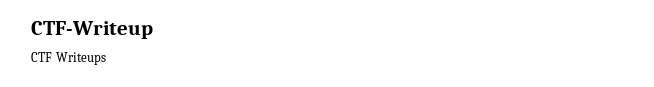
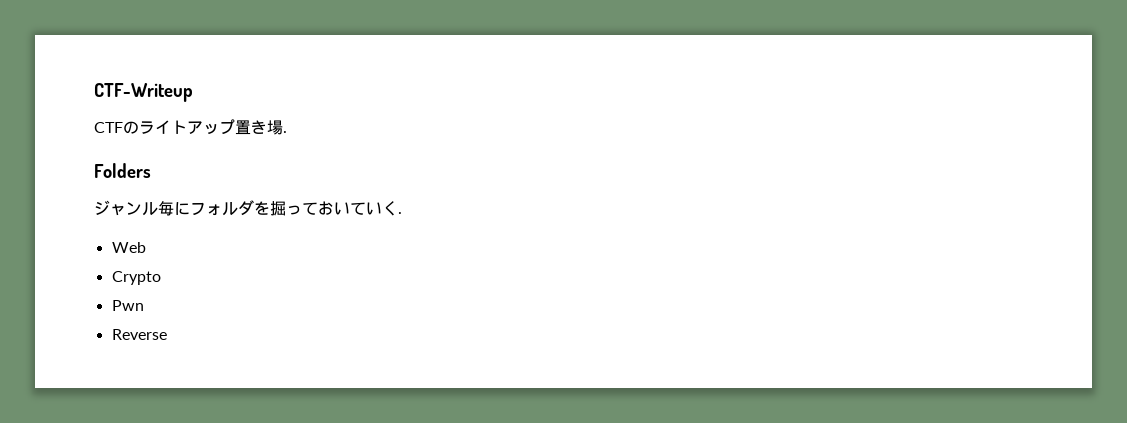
- CTF Writeups
+ CTFのライトアップ置き場.
+ Folders
+ ジャンル毎にフォルダを掘っておいていく.
+ Web
+ Crypto
+ Pwn
+ Reverse

